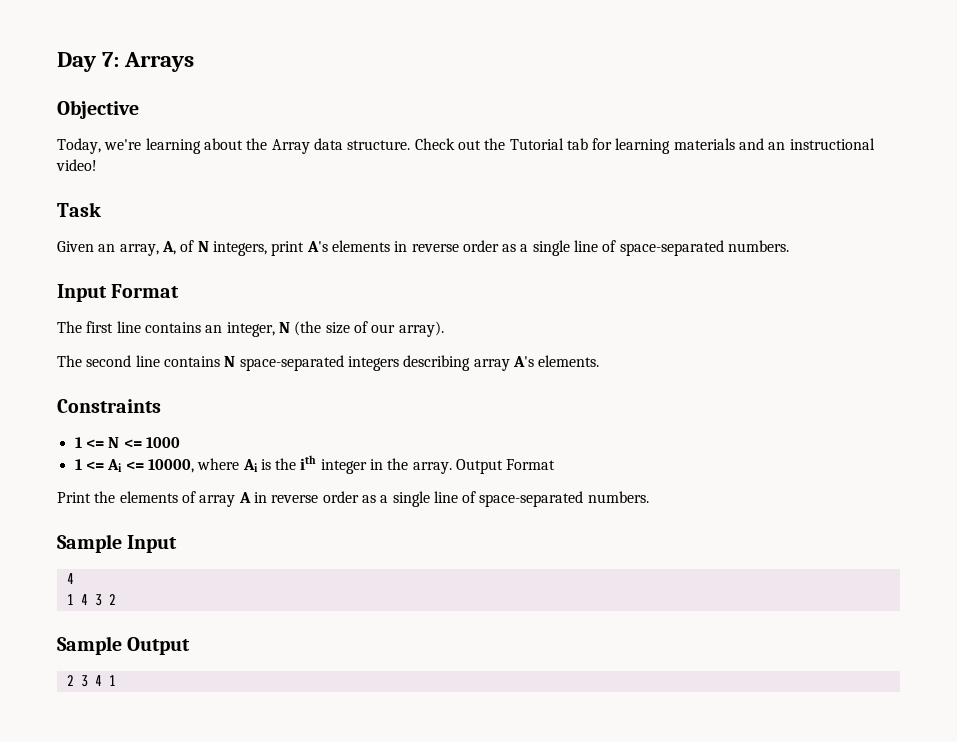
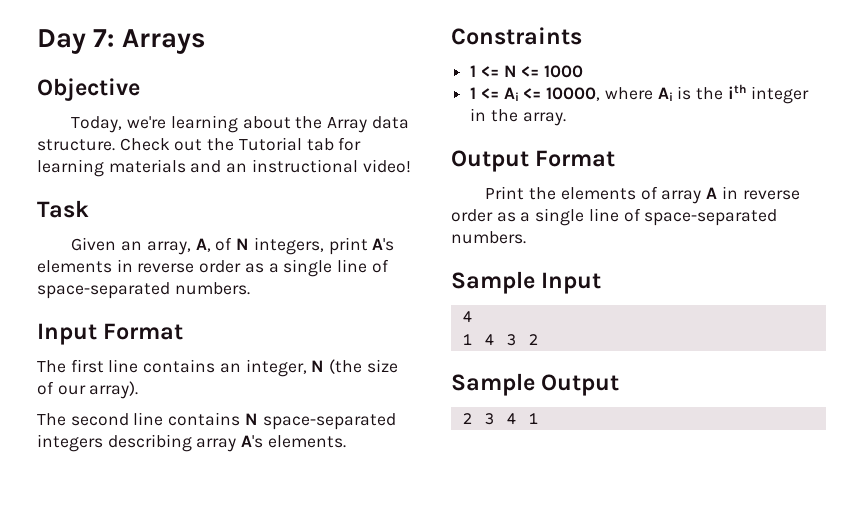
- 1 <= Ai <= 10000, where Ai is the ith integer in the array. Output Format
+ 1 <= Ai <= 10000, where Ai is the ith integer in the array.
+ Output Format

